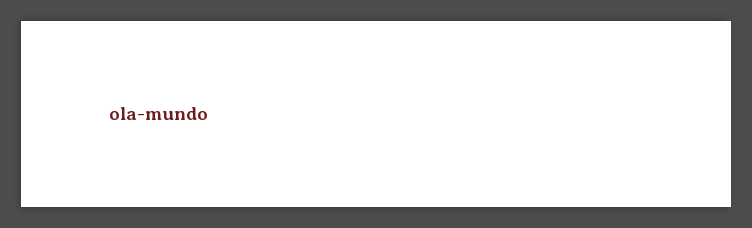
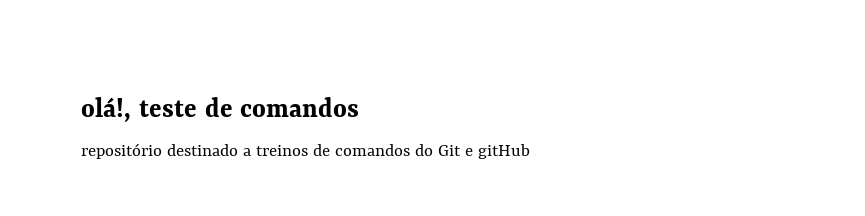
- ola-mundo
+ olá!, teste de comandos
+ repositório destinado a treinos de comandos do Git e gitHub

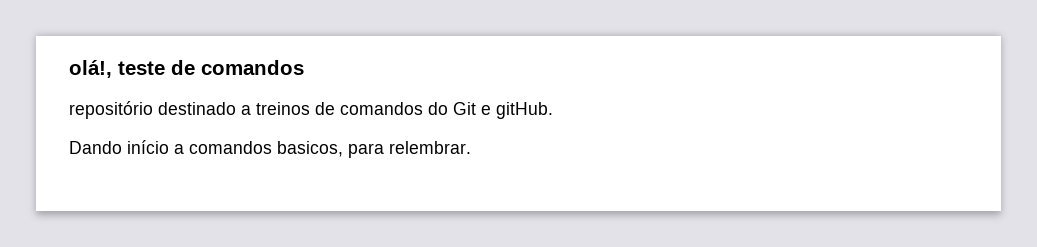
- repositório destinado a treinos de comandos do Git e gitHub
+ repositório destinado a treinos de comandos do Git e gitHub.
+ Dando início a comandos basicos, para relembrar.

